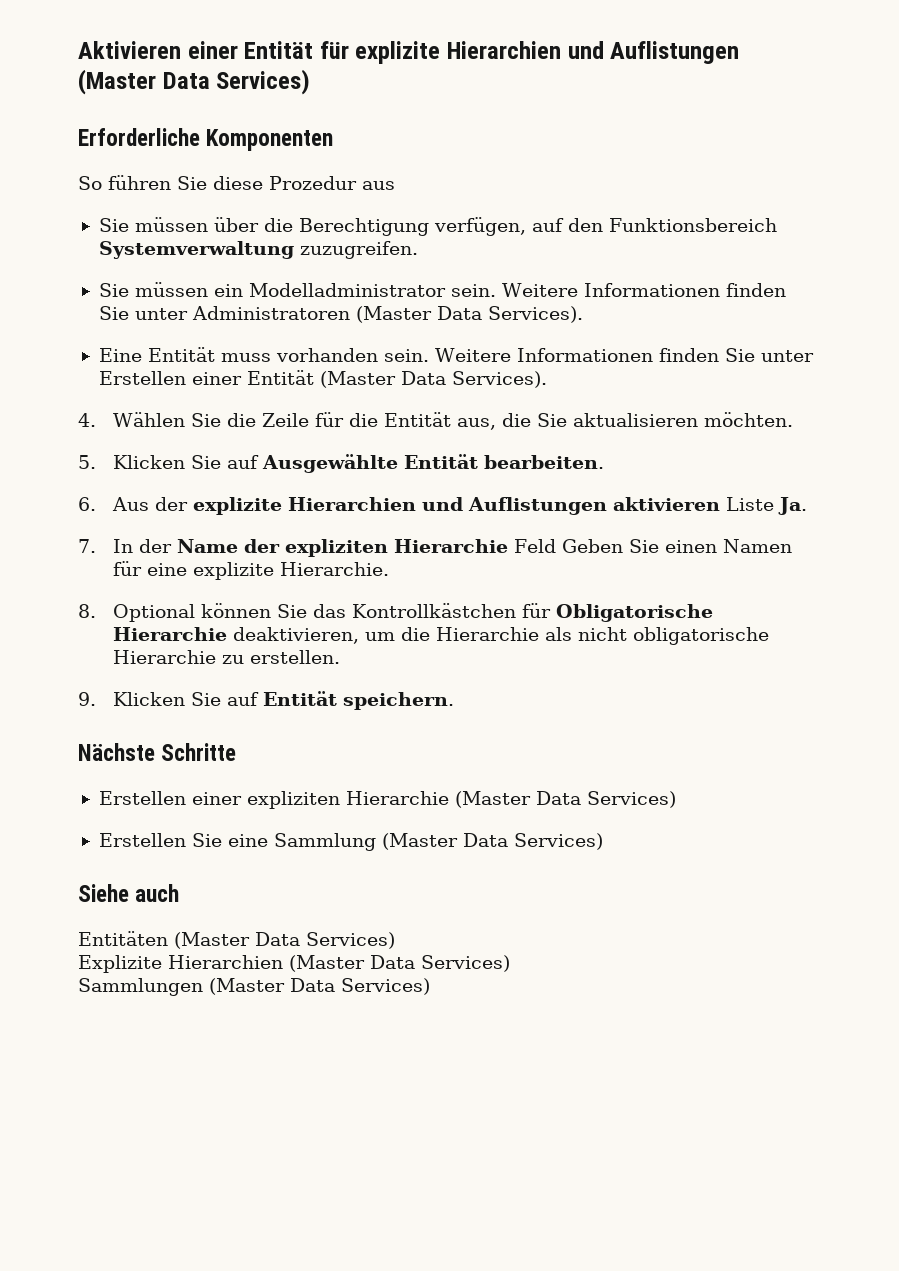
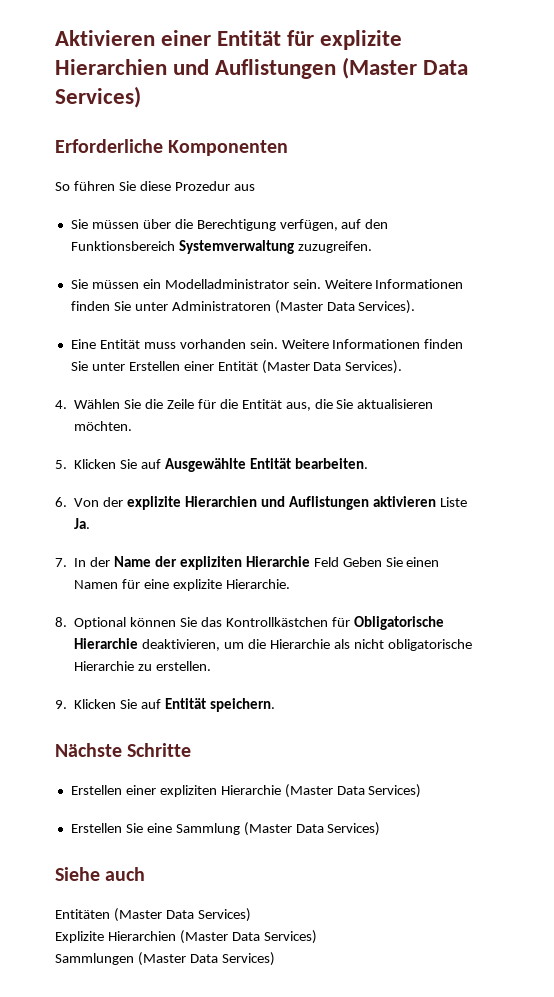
- 6. Aus der explizite Hierarchien und Auflistungen aktivieren Liste Ja.
+ 6. Von der explizite Hierarchien und Auflistungen aktivieren Liste Ja.

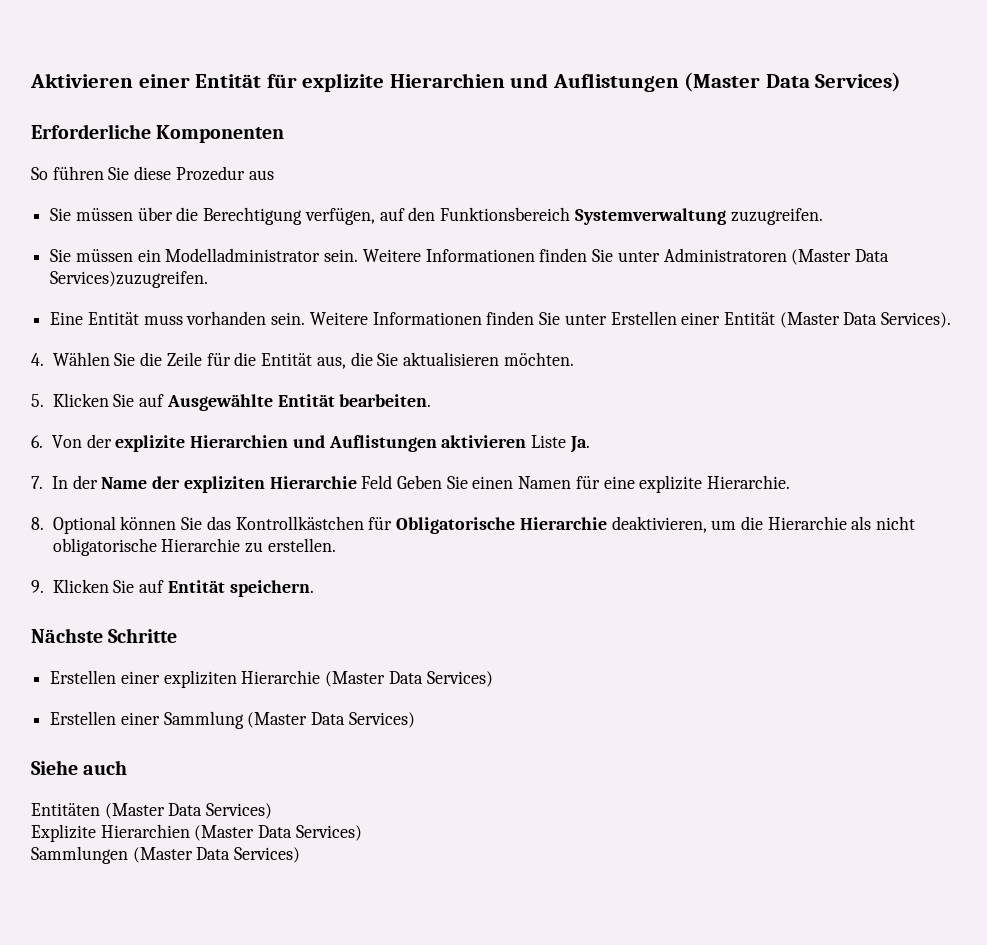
- Weitere Informationen finden Sie unter Administratoren (Master Data Services).
+ Weitere Informationen finden Sie unter Administratoren (Master Data Services)zuzugreifen.
- Erstellen Sie eine Sammlung (Master Data Services)
+ Erstellen einer Sammlung (Master Data Services)

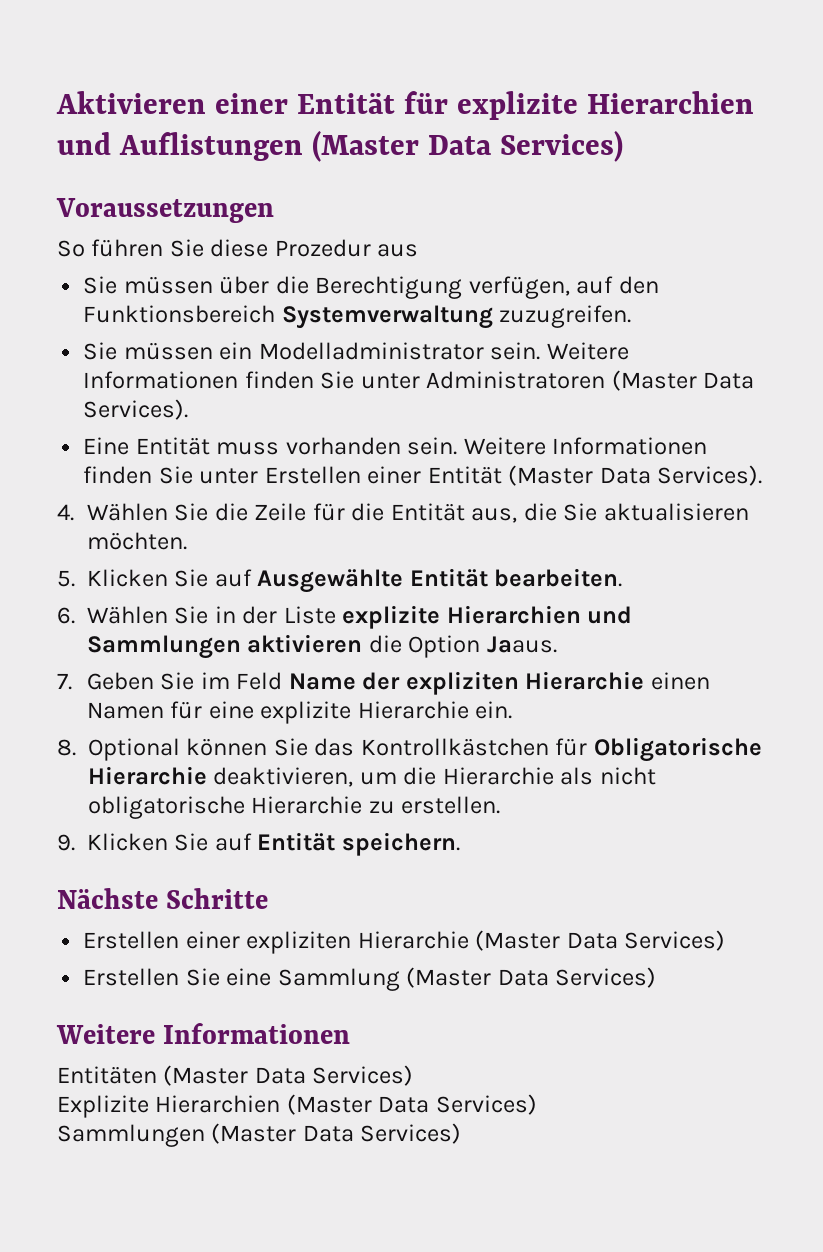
- Erforderliche Komponenten
+ Voraussetzungen
- Weitere Informationen finden Sie unter Administratoren (Master Data Services)zuzugreifen.
+ Weitere Informationen finden Sie unter Administratoren (Master Data Services).
- 6. Von der explizite Hierarchien und Auflistungen aktivieren Liste Ja.
- 7. In der Name der expliziten Hierarchie Feld Geben Sie einen Namen für eine explizite Hierarchie.
+ 6. Wählen Sie in der Liste explizite Hierarchien und Sammlungen aktivieren die Option Jaaus.
+ 7. Geben Sie im Feld Name der expliziten Hierarchie einen Namen für eine explizite Hierarchie ein.
- Erstellen einer Sammlung (Master Data Services)
- Siehe auch
+ Erstellen Sie eine Sammlung (Master Data Services)
+ Weitere Informationen

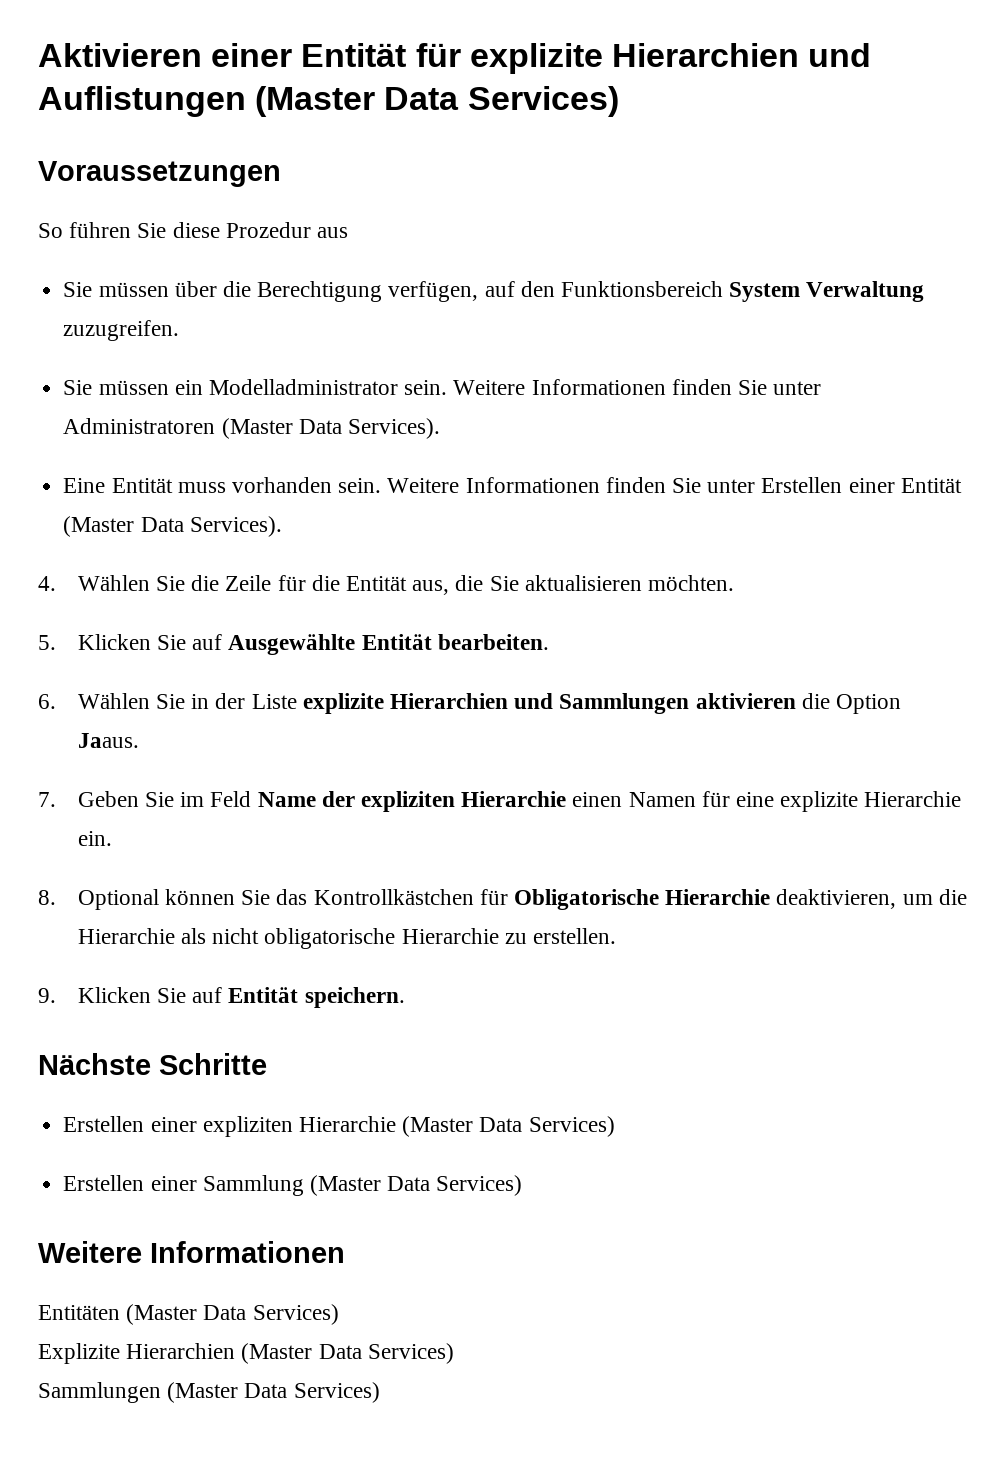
- Sie müssen über die Berechtigung verfügen, auf den Funktionsbereich Systemverwaltung zuzugreifen.
+ Sie müssen über die Berechtigung verfügen, auf den Funktionsbereich System Verwaltung zuzugreifen.
- Erstellen Sie eine Sammlung (Master Data Services)
+ Erstellen einer Sammlung (Master Data Services)

